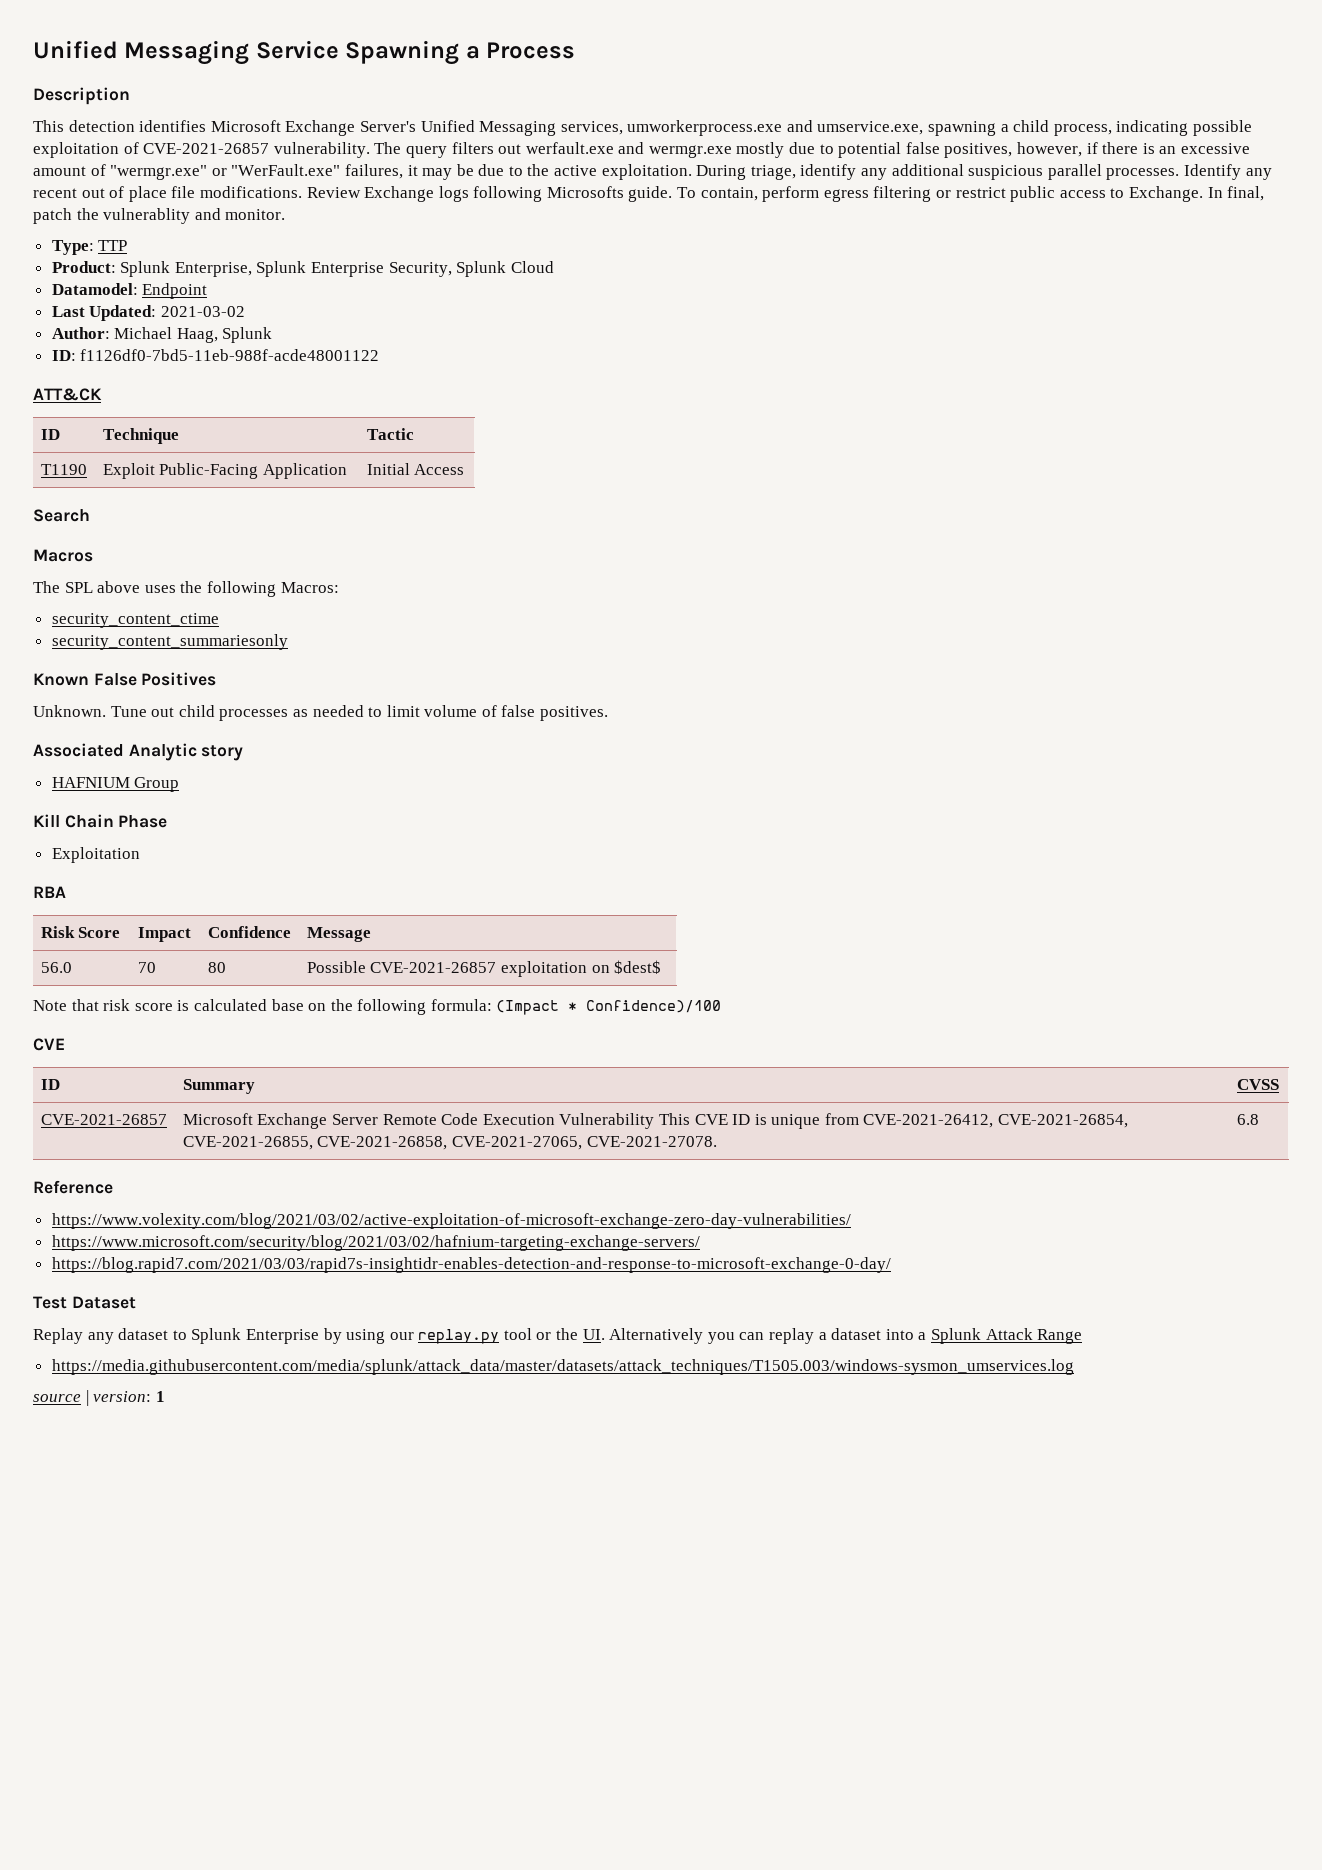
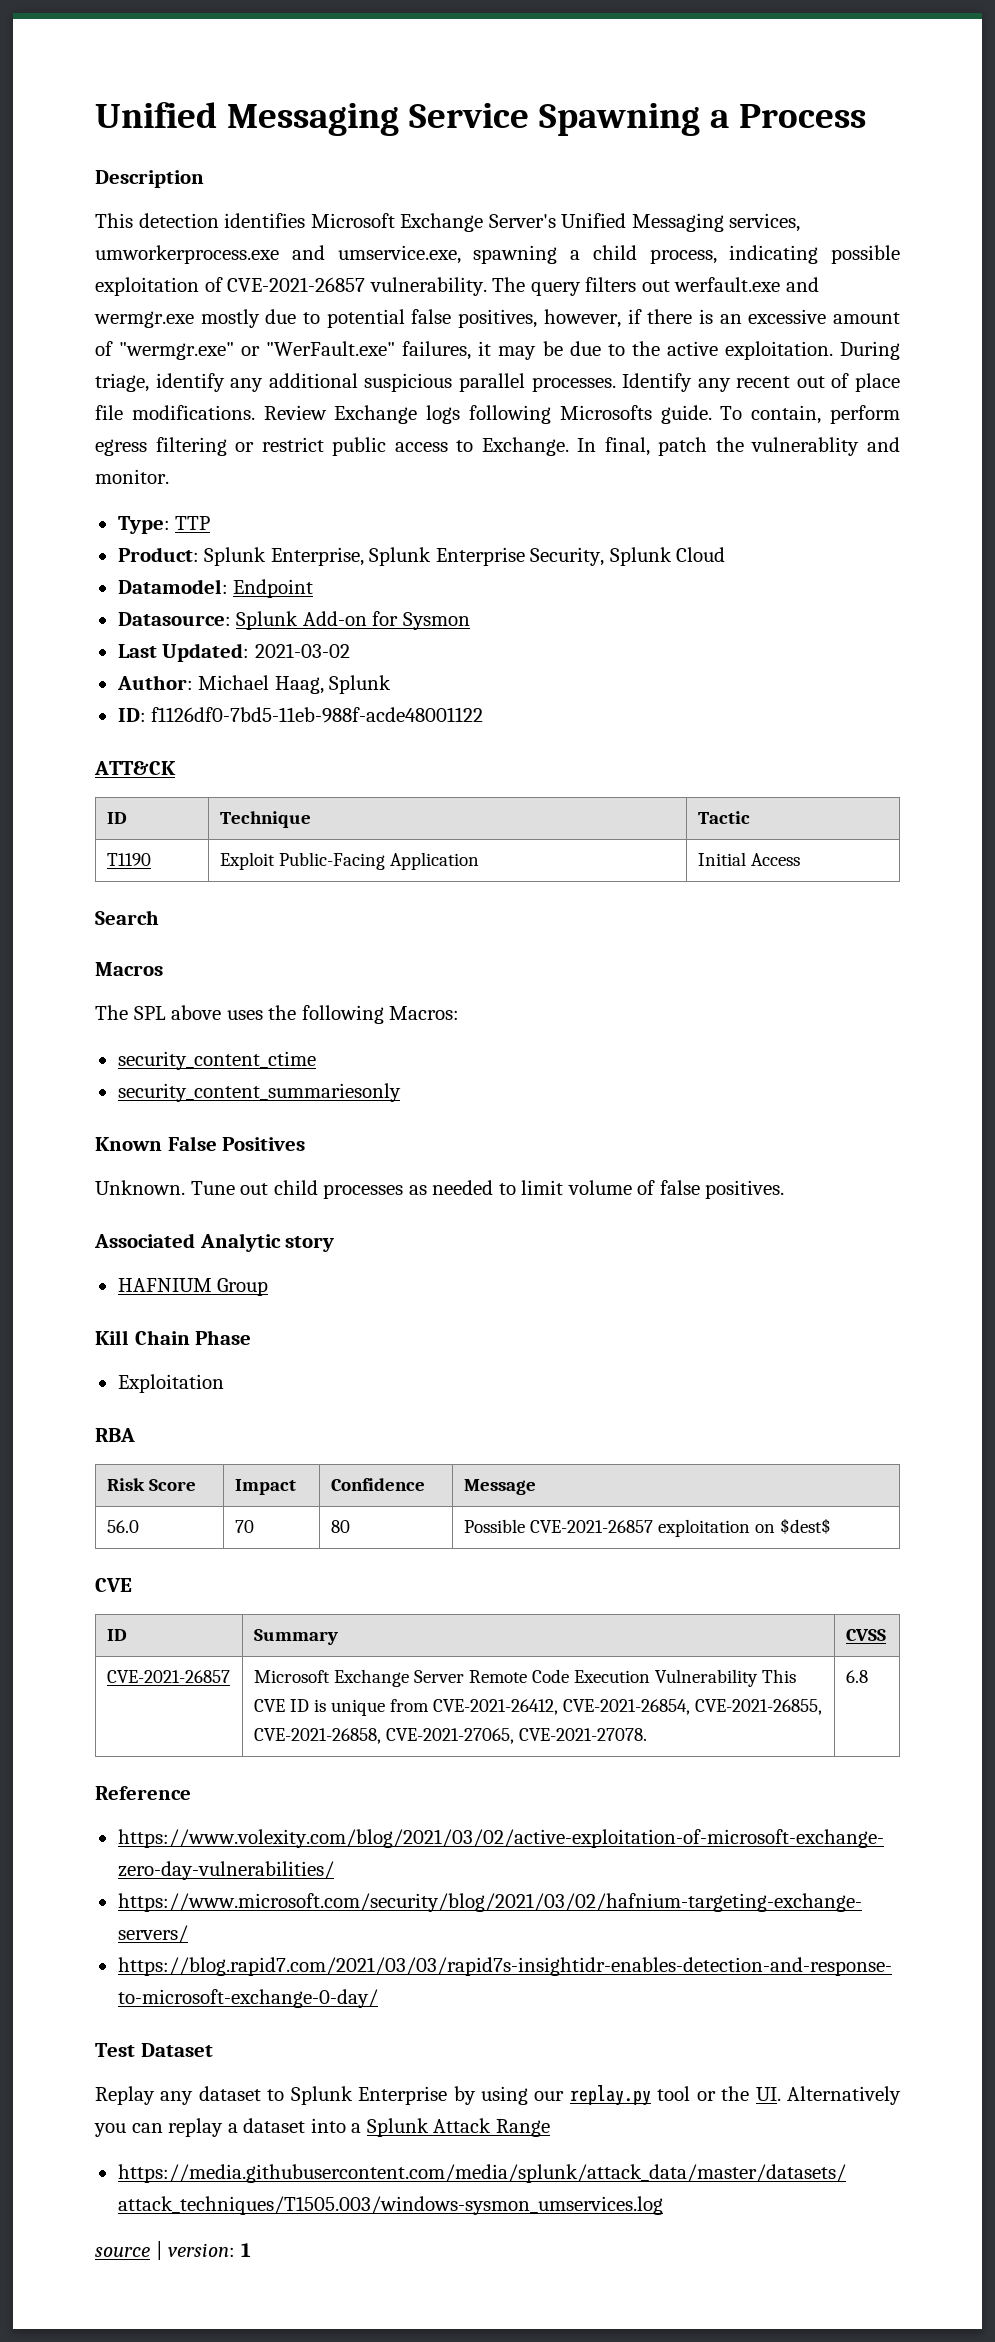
+ Datasource: Splunk Add-on for Sysmon
- Note that risk score is calculated base on the following formula: (Impact * Confidence)/100

